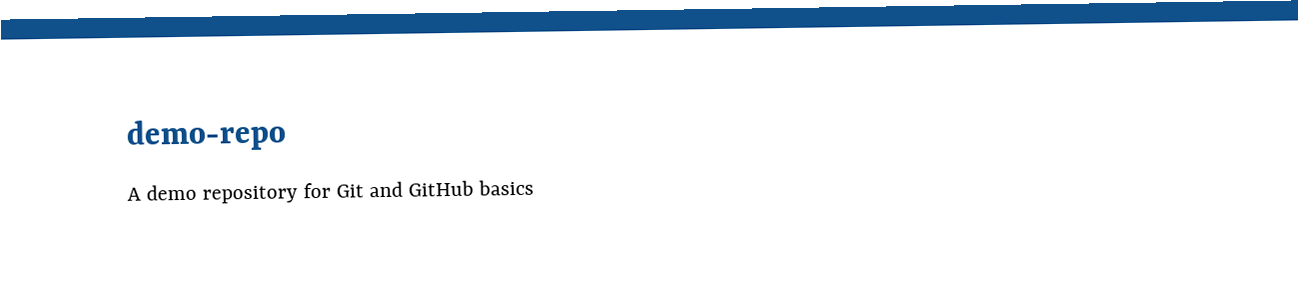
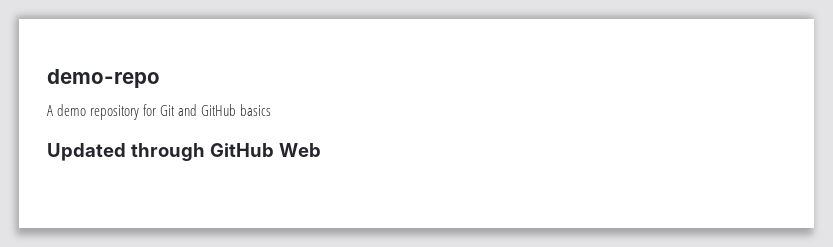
+ Updated through GitHub Web

